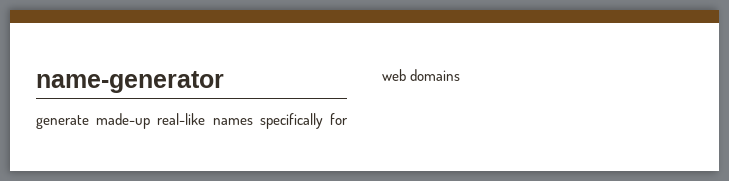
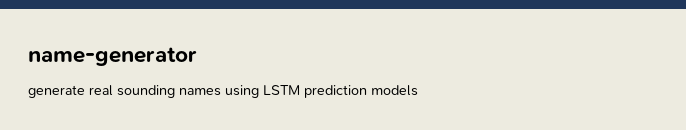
- generate made-up real-like names specifically for web domains
+ generate real sounding names using LSTM prediction models

